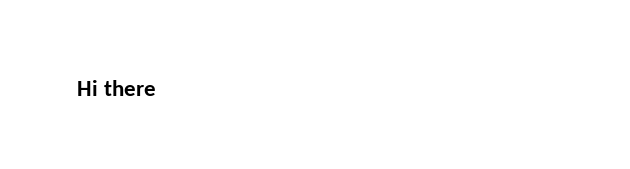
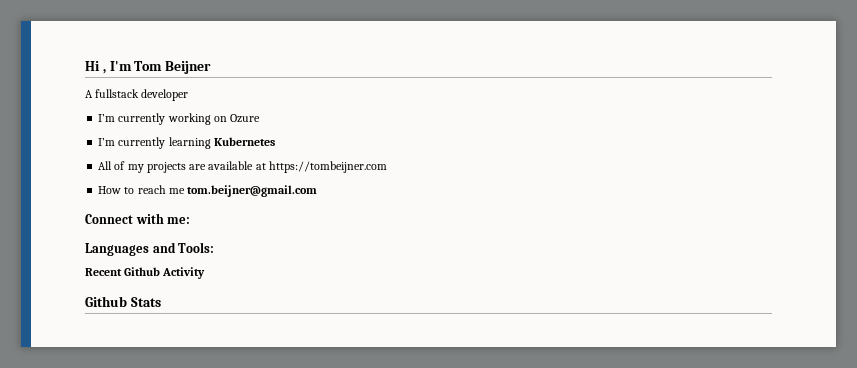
- Hi there
+ Hi , I'm Tom Beijner
+ A fullstack developer
+ I’m currently working on Ozure
+ I’m currently learning Kubernetes
+ All of my projects are available at https://tombeijner.com
+ How to reach me tom.beijner@gmail.com
+ Connect with me:
+ Languages and Tools:
+ Recent Github Activity
+ Github Stats

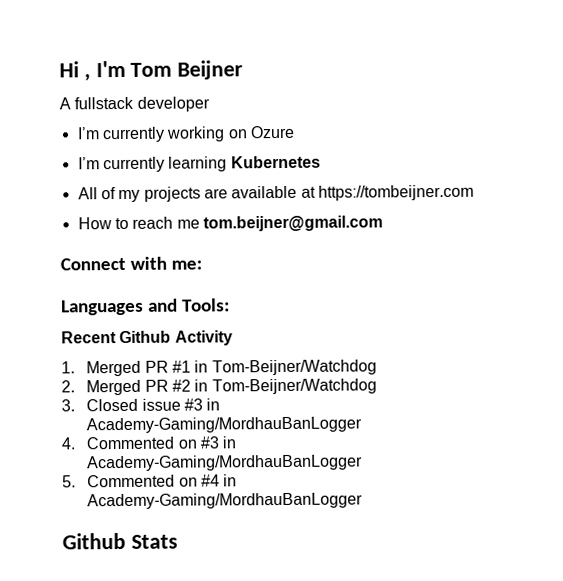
+ 1. Merged PR #1 in Tom-Beijner/Watchdog
+ 2. Merged PR #2 in Tom-Beijner/Watchdog
+ 3. Closed issue #3 in Academy-Gaming/MordhauBanLogger
+ 4. Commented on #3 in Academy-Gaming/MordhauBanLogger
+ 5. Commented on #4 in Academy-Gaming/MordhauBanLogger

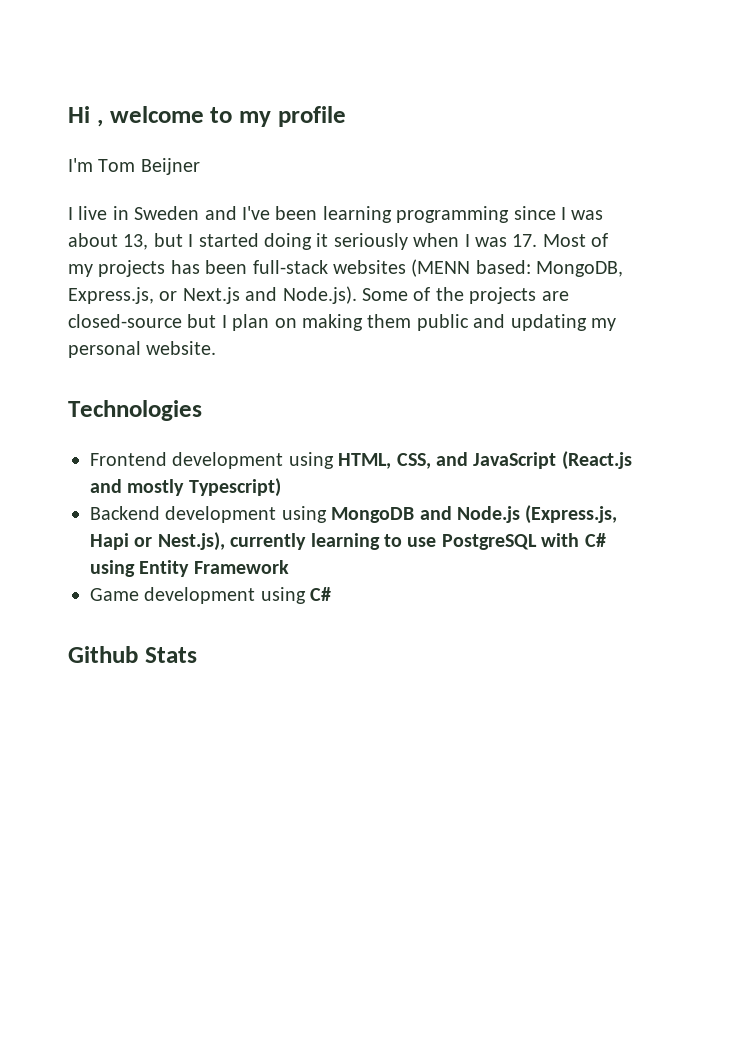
- Hi , I'm Tom Beijner
+ Hi , welcome to my profile
+ I'm Tom Beijner
- A fullstack developer
- I’m currently working on Ozure
- I’m currently learning Kubernetes
- All of my projects are available at https://tombeijner.com
- How to reach me tom.beijner@gmail.com
- Connect with me:
- Languages and Tools:
- Recent Github Activity
- 1. Merged PR #1 in Tom-Beijner/Watchdog
- 2. Merged PR #2 in Tom-Beijner/Watchdog
- 3. Closed issue #3 in Academy-Gaming/MordhauBanLogger
- 4. Commented on #3 in Academy-Gaming/MordhauBanLogger
- 5. Commented on #4 in Academy-Gaming/MordhauBanLogger
+ I live in Sweden and I've been learning programming since I was about 13, but I started doing it seriously when I was 17. Most of my projects has been full-stack websites (MENN based: MongoDB, Express.js, or Next.js and Node.js). Some of the projects are closed-source but I plan on making them public and updating my personal website.
+ Technologies
+ Frontend development using HTML, CSS, and JavaScript (React.js and mostly Typescript)
+ Backend development using MongoDB and Node.js (Express.js, Hapi or Nest.js), currently learning to use PostgreSQL with C# using Entity Framework
+ Game development using C#

